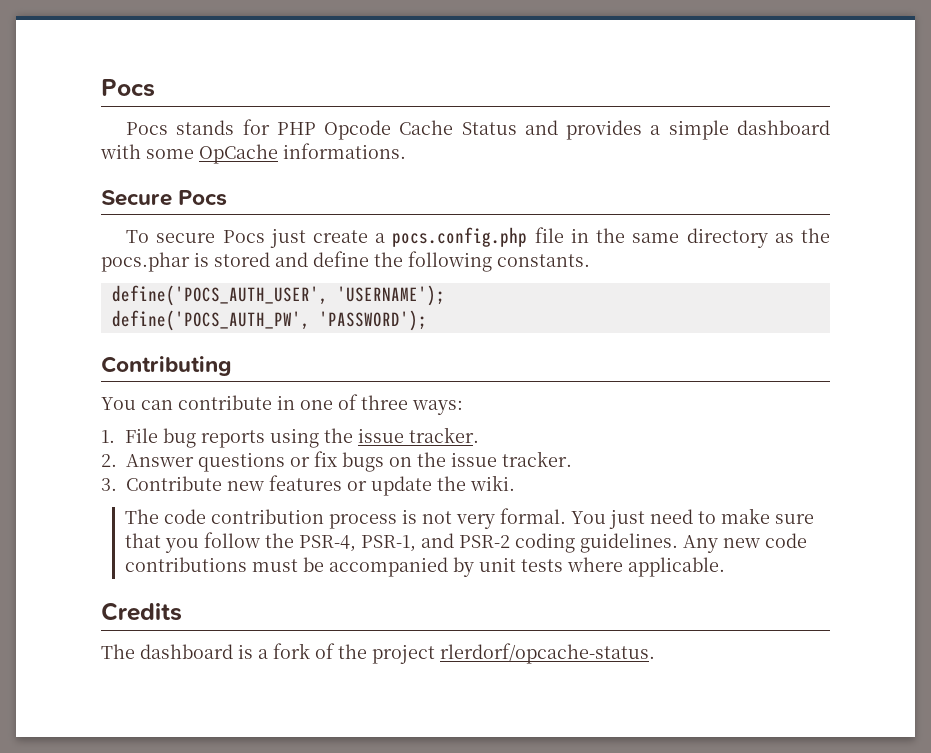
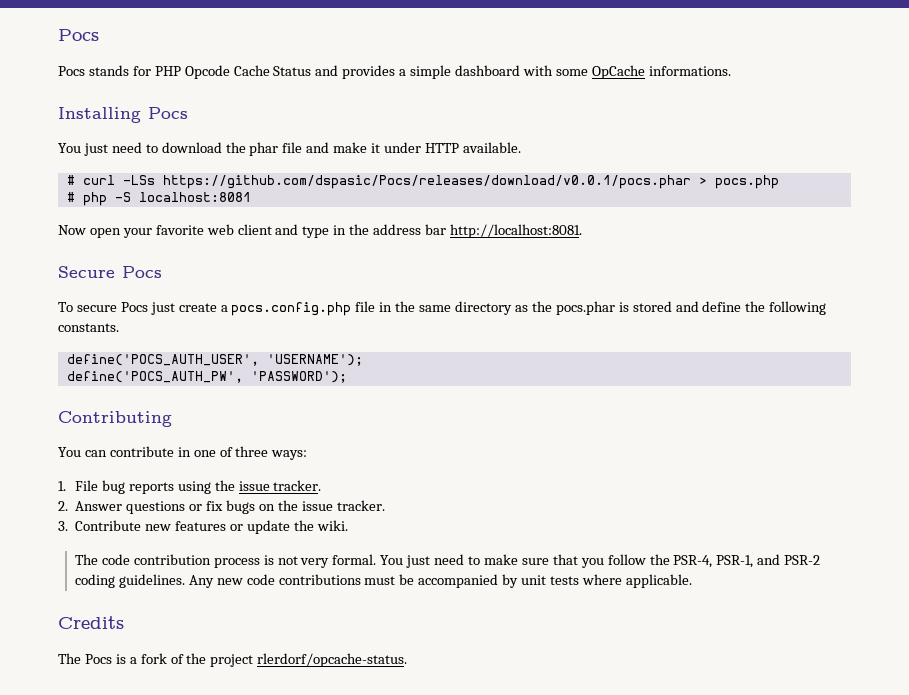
+ Installing Pocs
+ You just need to download the phar file and make it under HTTP available.
+ # curl -LSs https://github.com/dspasic/Pocs/releases/download/v0.0.1/pocs.phar > pocs.php
+ # php -S localhost:8081
+ Now open your favorite web client and type in the address bar http://localhost:8081.
- The dashboard is a fork of the project rlerdorf/opcache-status.
+ The Pocs is a fork of the project rlerdorf/opcache-status.

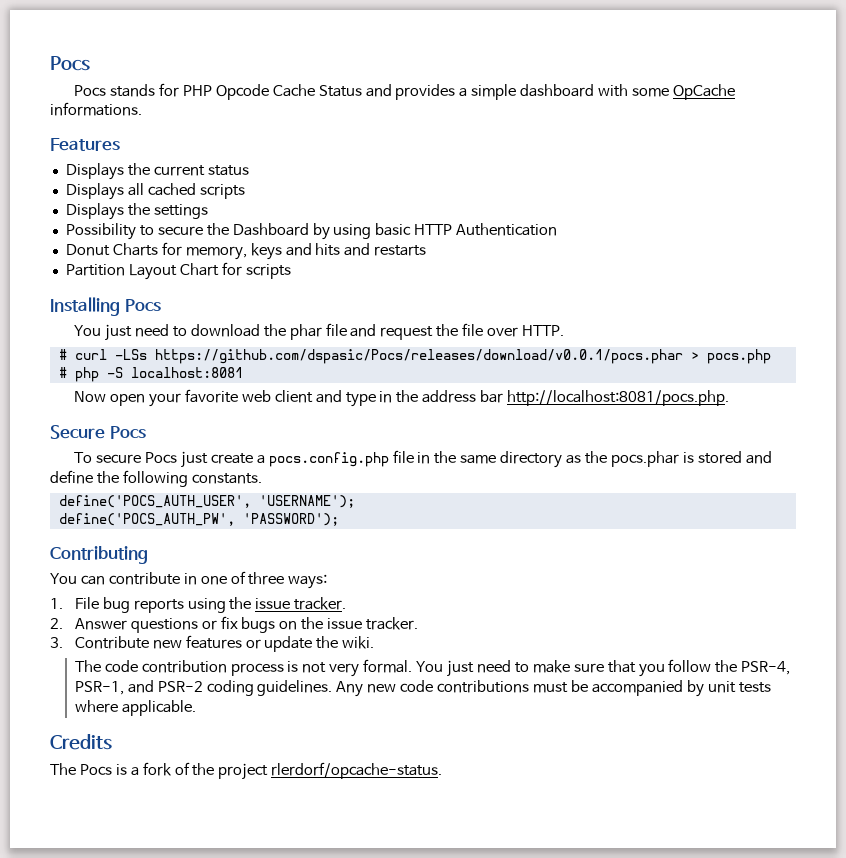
+ Features
+ Displays the current status
+ Displays all cached scripts
+ Displays the settings
+ Possibility to secure the Dashboard by using basic HTTP Authentication
+ Donut Charts for memory, keys and hits and restarts
+ Partition Layout Chart for scripts
- You just need to download the phar file and make it under HTTP available.
+ You just need to download the phar file and request the file over HTTP.
- Now open your favorite web client and type in the address bar http://localhost:8081.
+ Now open your favorite web client and type in the address bar http://localhost:8081/pocs.php.

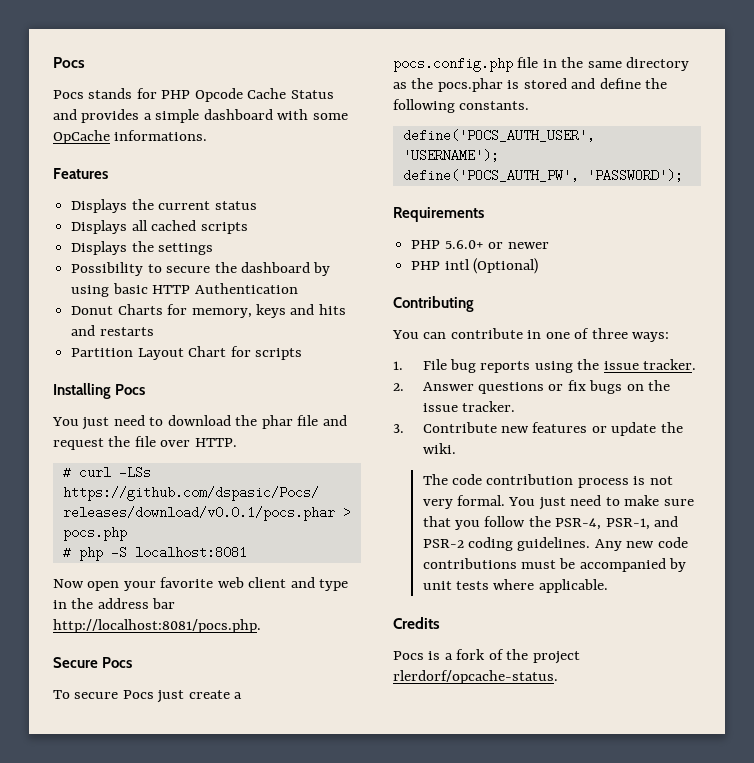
- Possibility to secure the Dashboard by using basic HTTP Authentication
+ Possibility to secure the dashboard by using basic HTTP Authentication
+ Requirements
+ PHP 5.6.0+ or newer
+ PHP intl (Optional)
- The Pocs is a fork of the project rlerdorf/opcache-status.
+ Pocs is a fork of the project rlerdorf/opcache-status.

